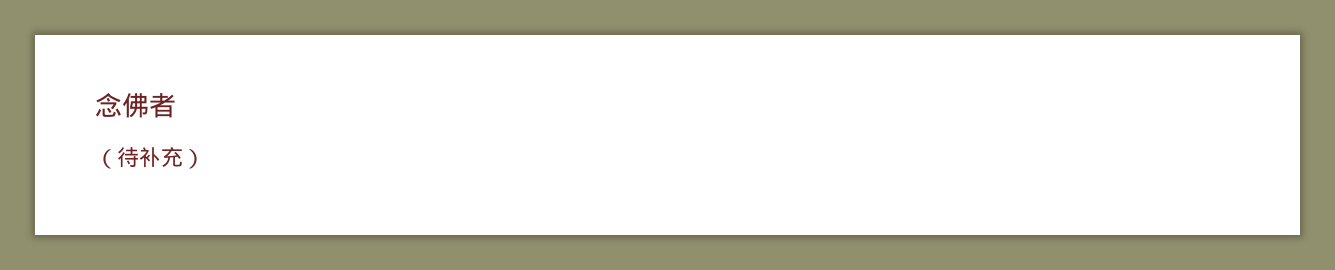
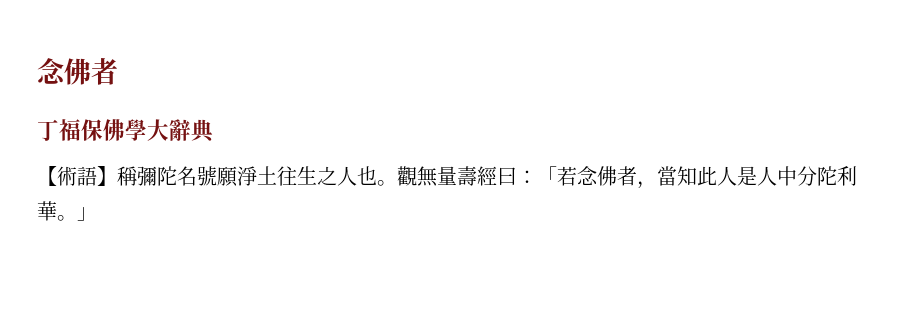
- （待补充）
+ 丁福保佛學大辭典
+ 【術語】稱彌陀名號願淨土往生之人也。觀無量壽經曰：「若念佛者，當知此人是人中分陀利華。」

